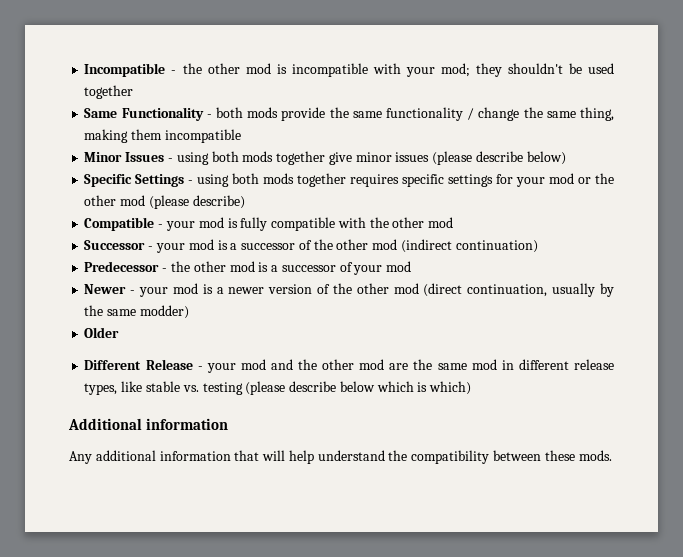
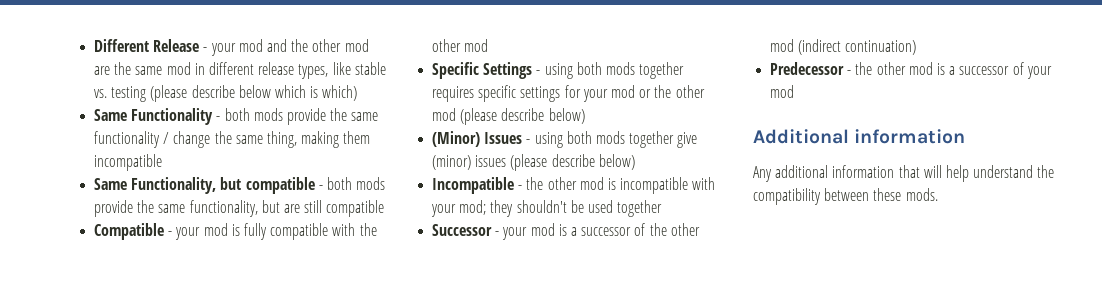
- Incompatible - the other mod is incompatible with your mod; they shouldn't be used together
- Same Functionality - both mods provide the same functionality / change the same thing, making them incompatible
- Minor Issues - using both mods together give minor issues (please describe below)
- Specific Settings - using both mods together requires specific settings for your mod or the other mod (please describe)
- Compatible - your mod is fully compatible with the other mod
- Successor - your mod is a successor of the other mod (indirect continuation)
- Predecessor - the other mod is a successor of your mod
- Newer - your mod is a newer version of the other mod (direct continuation, usually by the same modder)
- Older
+ Same Functionality - both mods provide the same functionality / change the same thing, making them incompatible
+ Same Functionality, but compatible - both mods provide the same functionality, but are still compatible
+ Compatible - your mod is fully compatible with the other mod
+ Specific Settings - using both mods together requires specific settings for your mod or the other mod (please describe below)
+ (Minor) Issues - using both mods together give (minor) issues (please describe below)
+ Incompatible - the other mod is incompatible with your mod; they shouldn't be used together
+ Successor - your mod is a successor of the other mod (indirect continuation)
+ Predecessor - the other mod is a successor of your mod

